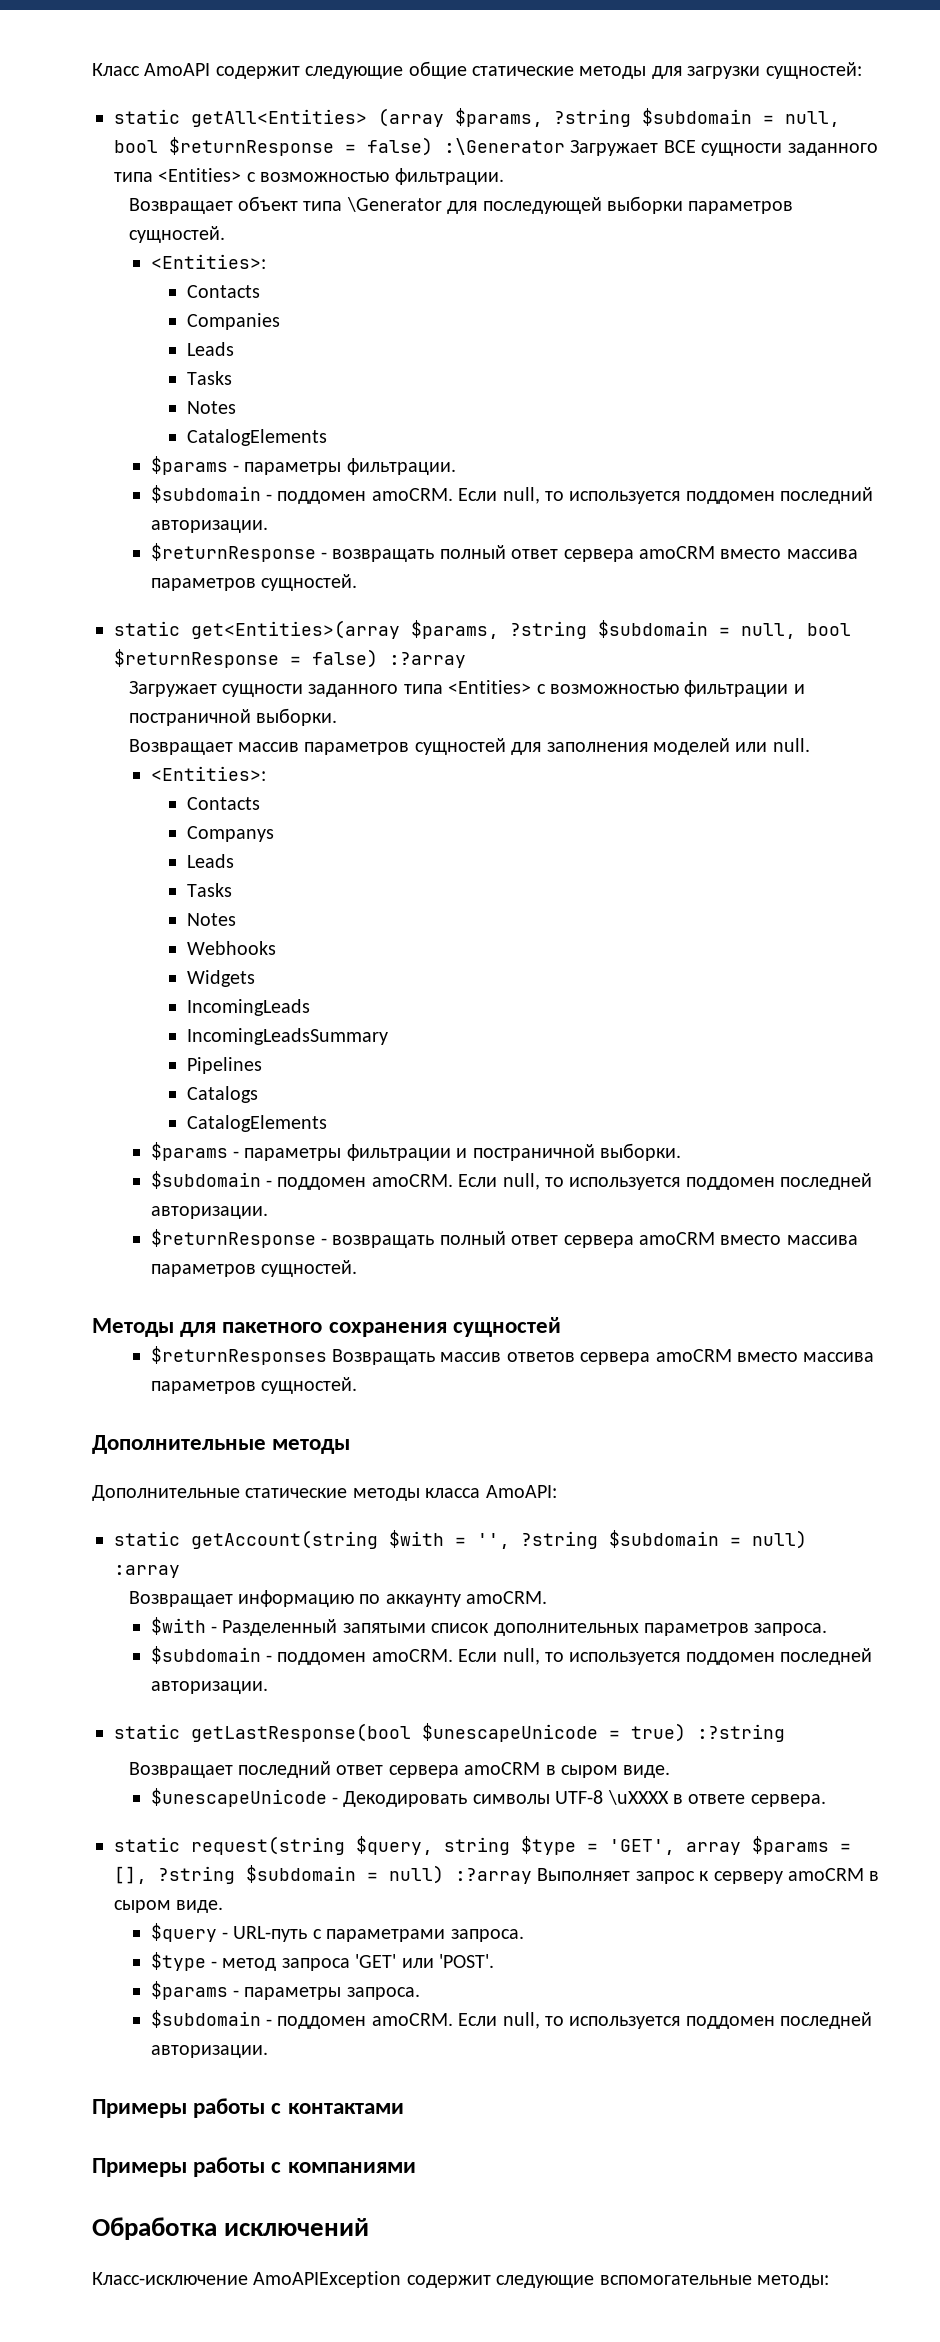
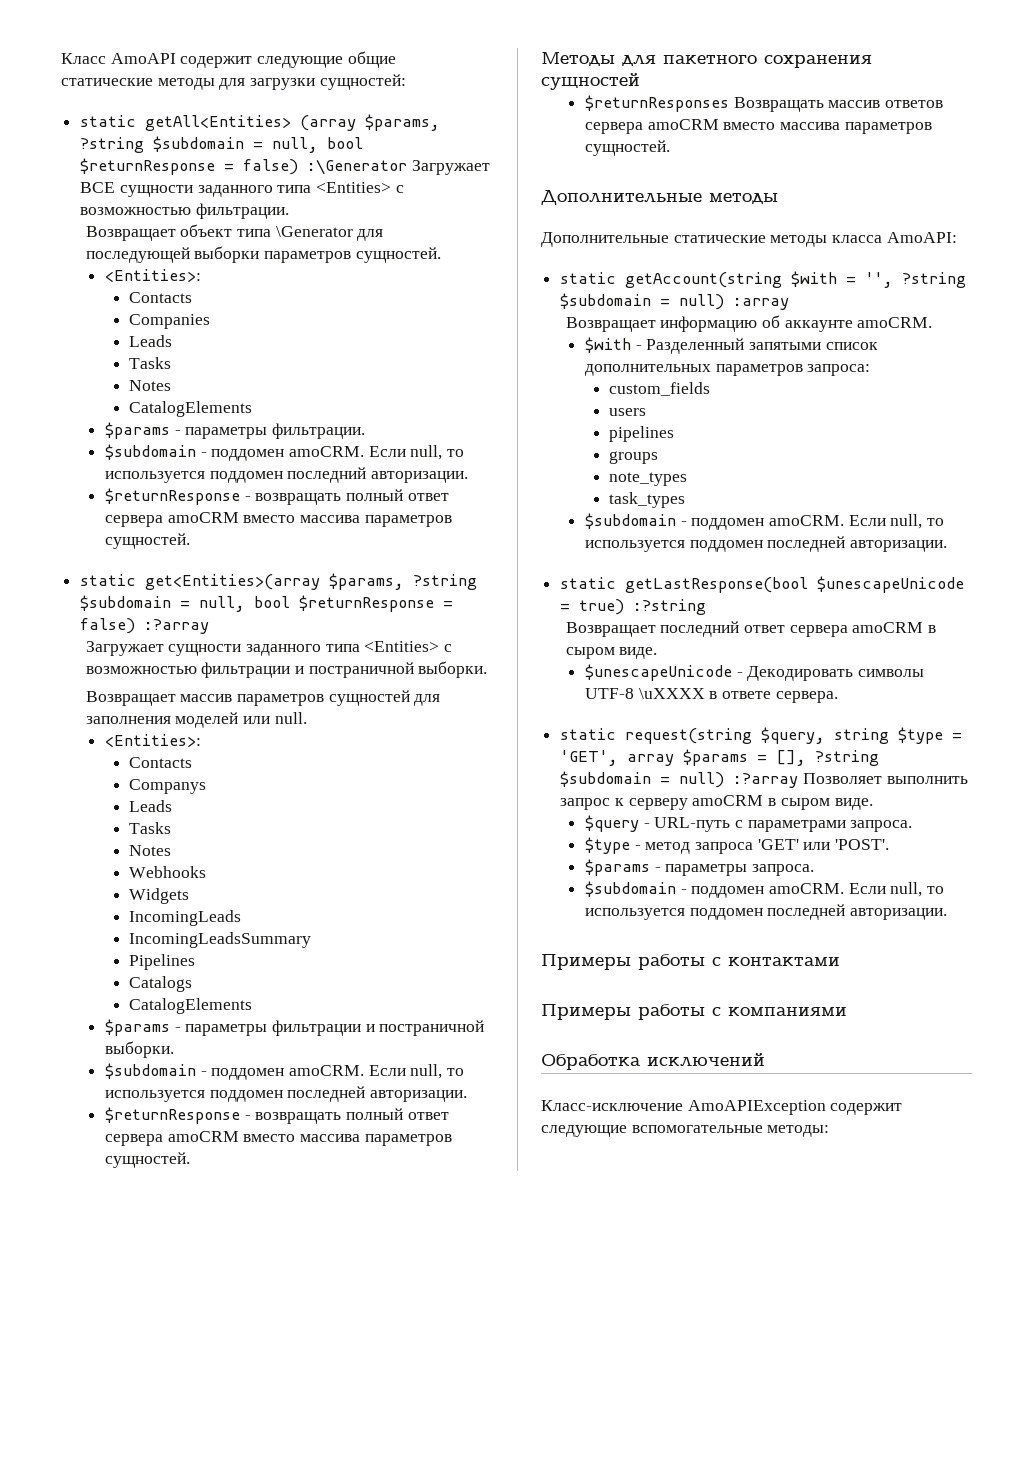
- Возвращает информацию по аккаунту amoCRM.
+ Возвращает информацию об аккаунте amoCRM.
- $with - Разделенный запятыми список дополнительных параметров запроса.
+ $with - Разделенный запятыми список дополнительных параметров запроса:
+ custom_fields
+ users
+ pipelines
+ groups
+ note_types
+ task_types
- static request(string $query, string $type = 'GET', array $params = [], ?string $subdomain = null) :?array Выполняет запрос к серверу amoCRM в сыром виде.
+ static request(string $query, string $type = 'GET', array $params = [], ?string $subdomain = null) :?array Позволяет выполнить запрос к серверу amoCRM в сыром виде.

